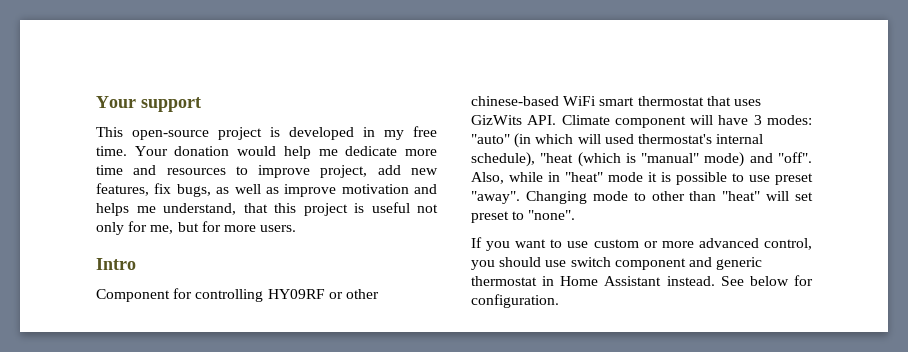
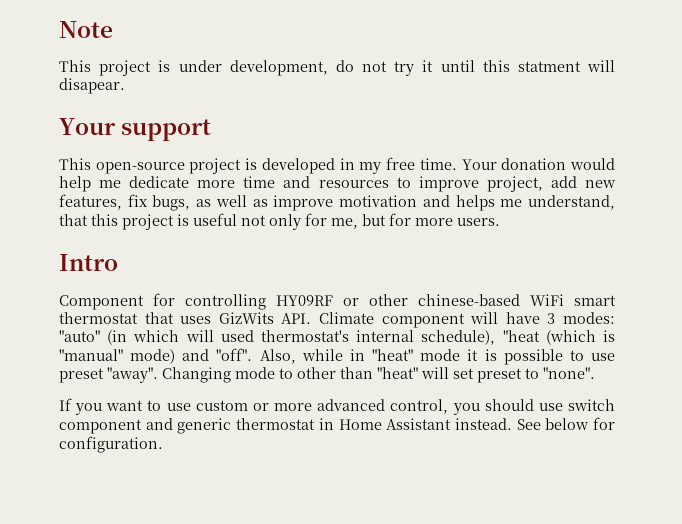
+ Note
+ This project is under development, do not try it until this statment will disapear.

